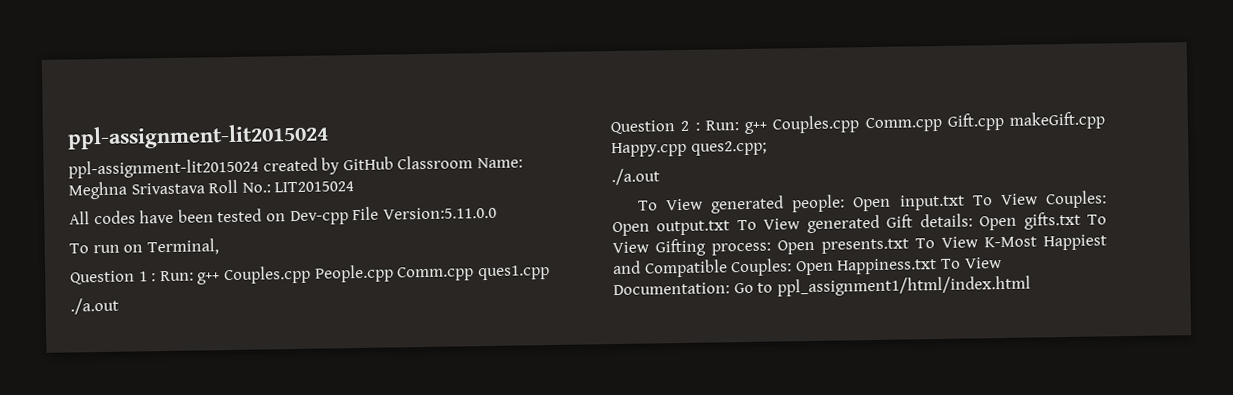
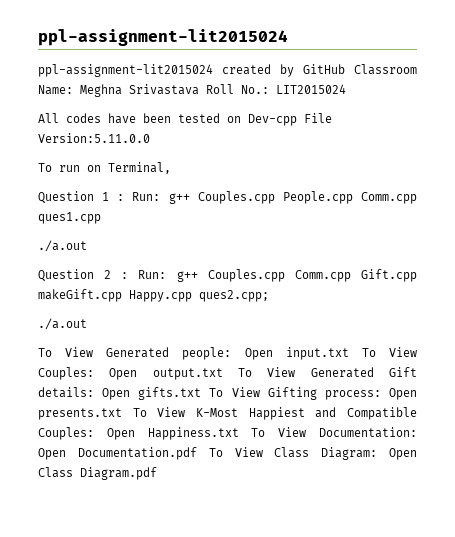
- To View generated people: Open input.txt To View Couples: Open output.txt To View generated Gift details: Open gifts.txt To View Gifting process: Open presents.txt To View K-Most Happiest and Compatible Couples: Open Happiness.txt To View Documentation: Go to ppl_assignment1/html/index.html
+ To View Generated people: Open input.txt To View Couples: Open output.txt To View Generated Gift details: Open gifts.txt To View Gifting process: Open presents.txt To View K-Most Happiest and Compatible Couples: Open Happiness.txt To View Documentation: Open Documentation.pdf To View Class Diagram: Open Class Diagram.pdf

